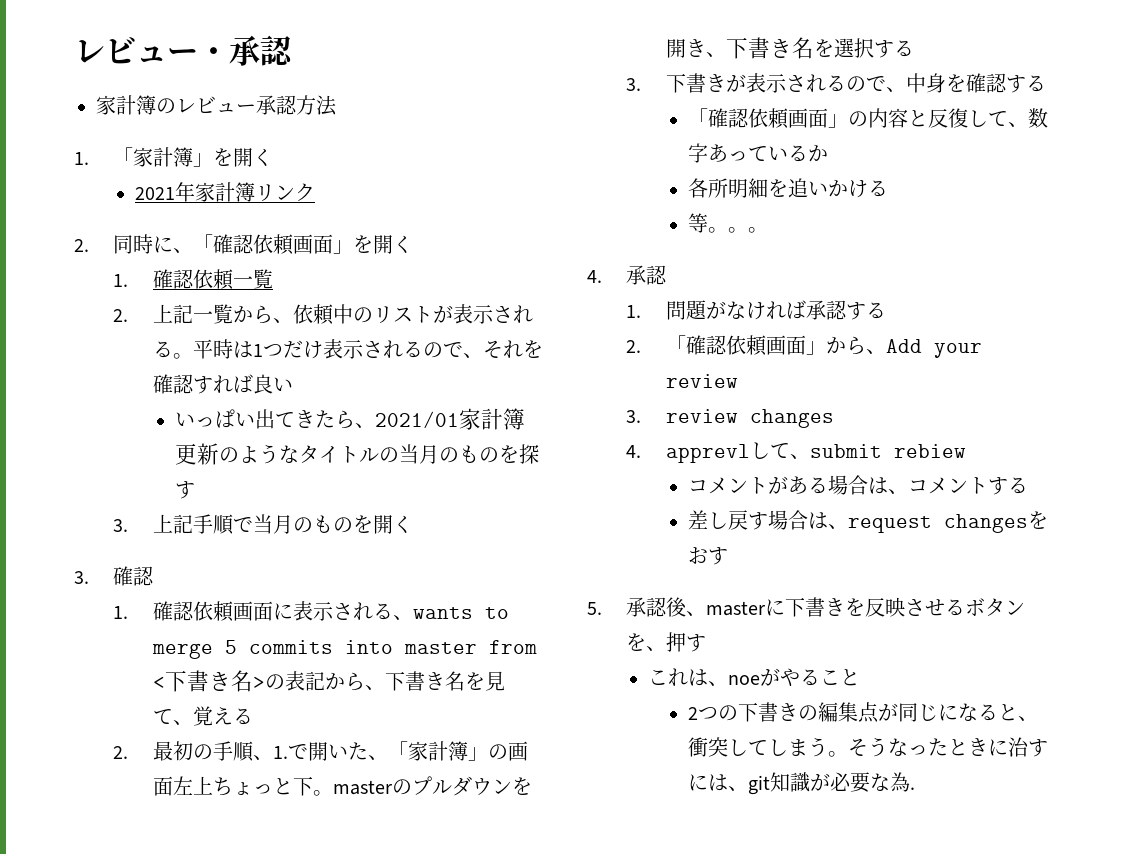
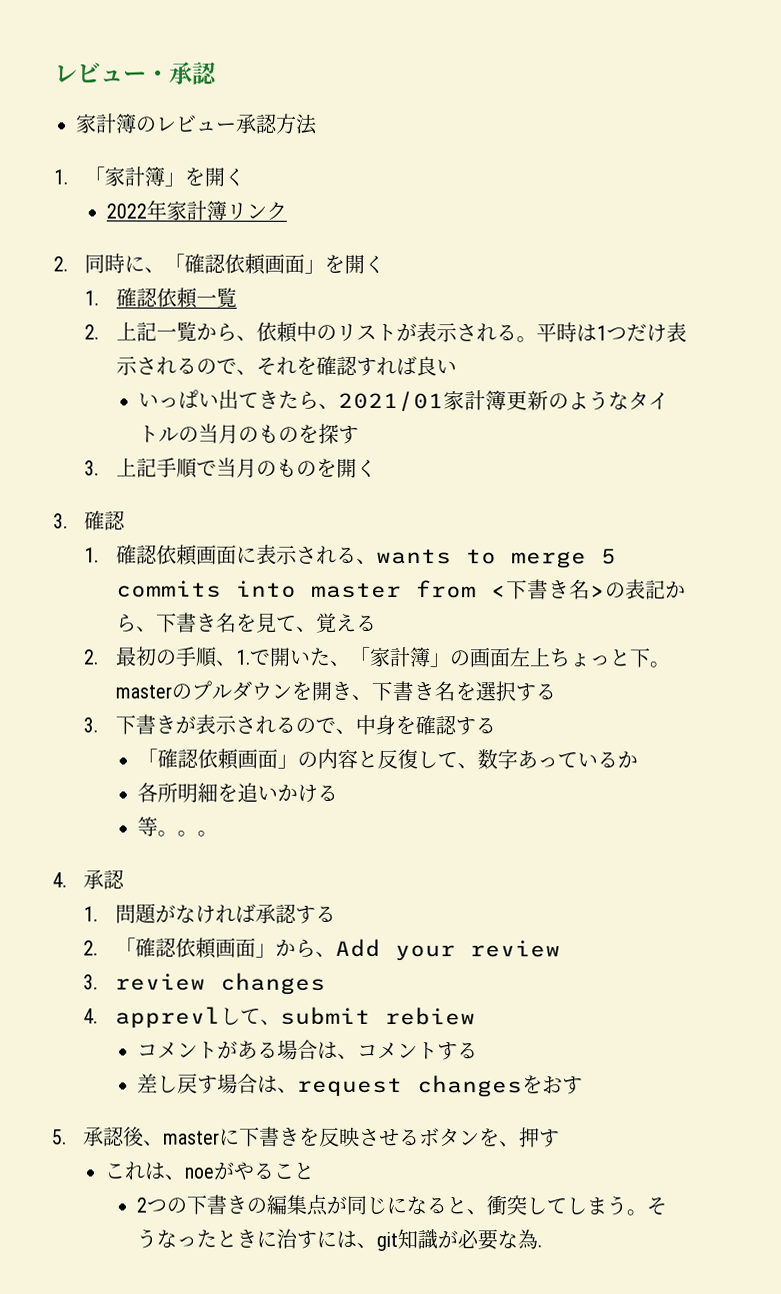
- 2021年家計簿リンク
+ 2022年家計簿リンク

